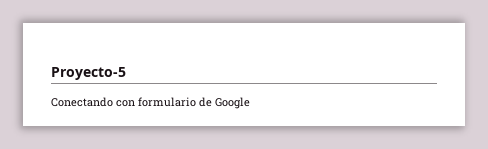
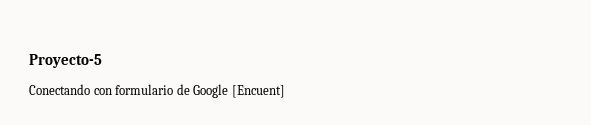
- Conectando con formulario de Google
+ Conectando con formulario de Google [Encuent]

